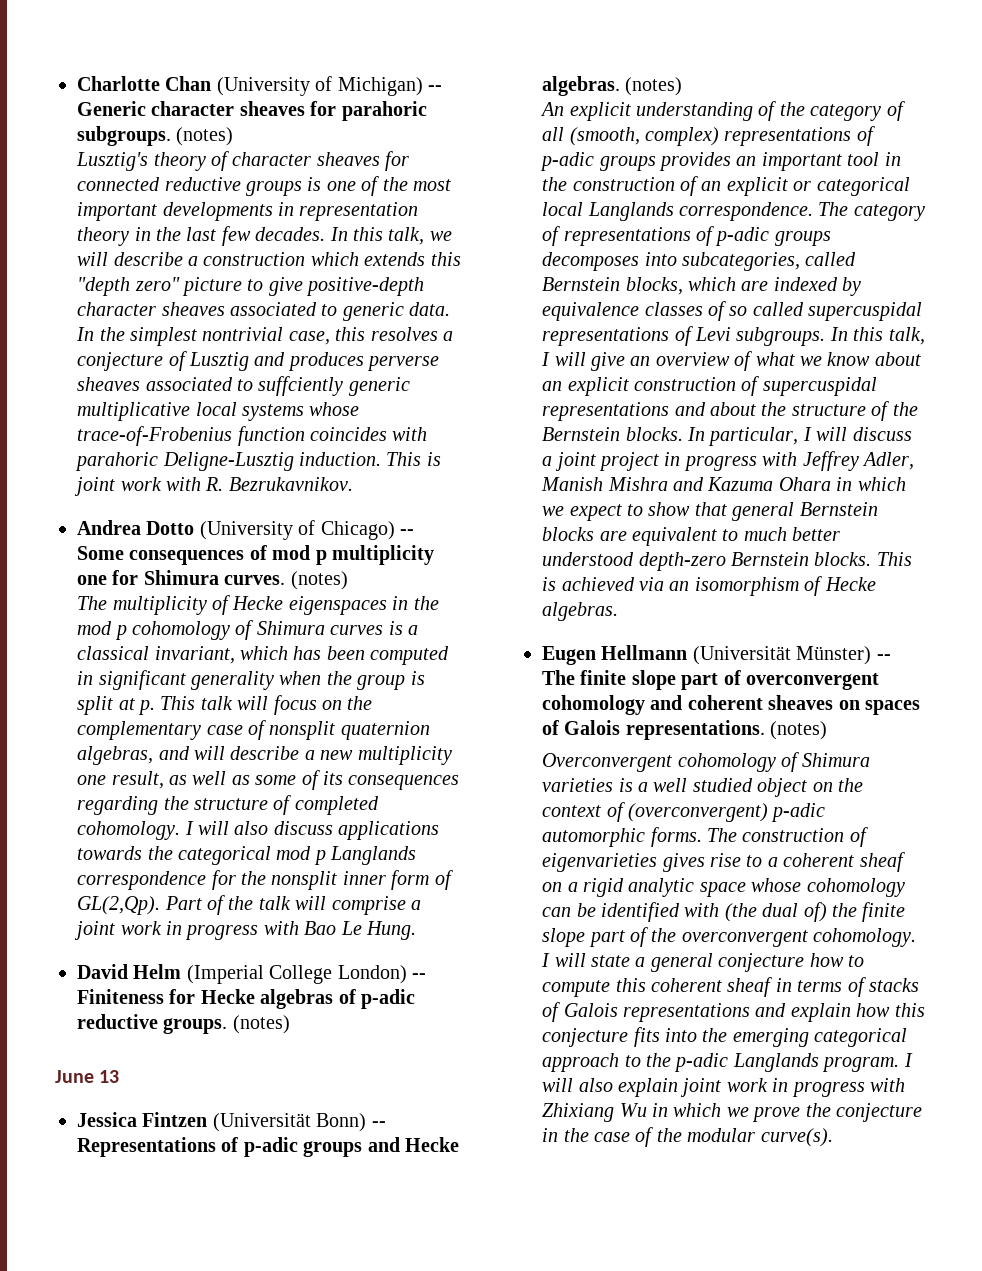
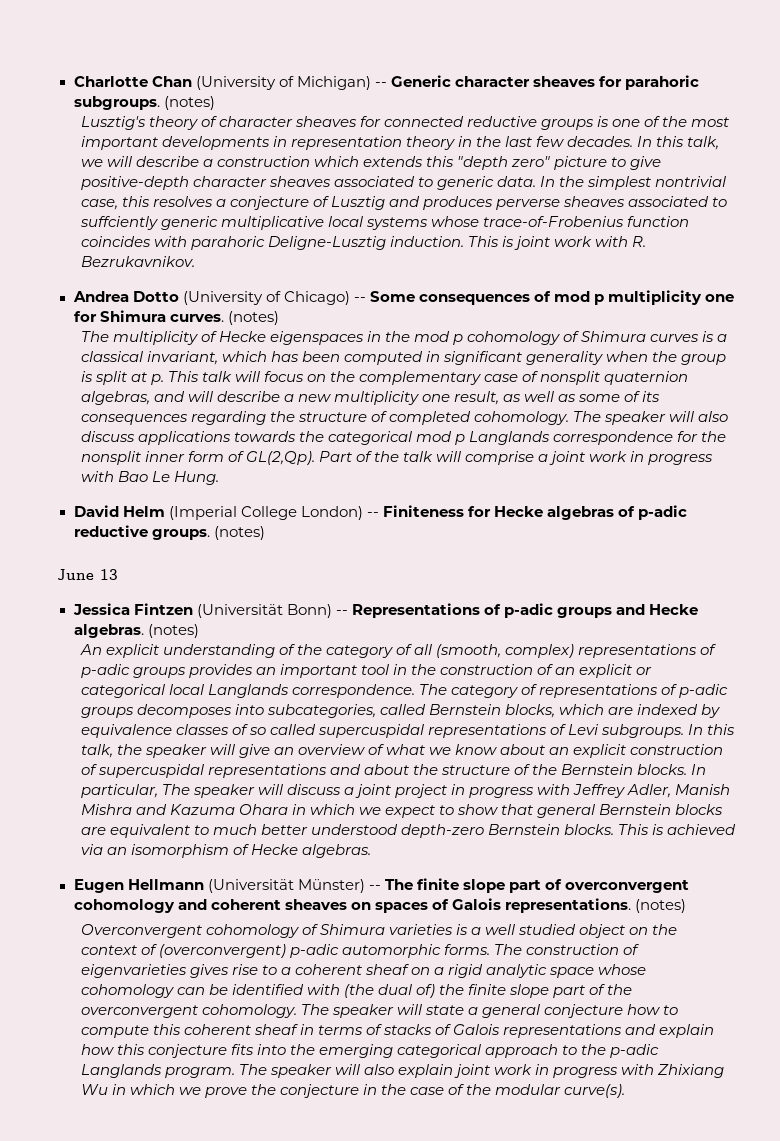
- I will also discuss applications towards the categorical mod p Langlands correspondence for the nonsplit inner form of GL(2,Qp).
+ The speaker will also discuss applications towards the categorical mod p Langlands correspondence for the nonsplit inner form of GL(2,Qp).
- In this talk, I will give an overview of what we know about an explicit construction of supercuspidal representations and about the structure of the Bernstein blocks.
+ In this talk, the speaker will give an overview of what we know about an explicit construction of supercuspidal representations and about the structure of the Bernstein blocks.
- In particular, I will discuss a joint project in progress with Jeffrey Adler, Manish Mishra and Kazuma Ohara in which we expect to show that general Bernstein blocks are equivalent to much better understood depth-zero Bernstein blocks.
+ In particular, The speaker will discuss a joint project in progress with Jeffrey Adler, Manish Mishra and Kazuma Ohara in which we expect to show that general Bernstein blocks are equivalent to much better understood depth-zero Bernstein blocks.
- I will state a general conjecture how to compute this coherent sheaf in terms of stacks of Galois representations and explain how this conjecture fits into the emerging categorical approach to the p-adic Langlands program.
+ The speaker will state a general conjecture how to compute this coherent sheaf in terms of stacks of Galois representations and explain how this conjecture fits into the emerging categorical approach to the p-adic Langlands program.
- I will also explain joint work in progress with Zhixiang Wu in which we prove the conjecture in the case of the modular curve(s).
+ The speaker will also explain joint work in progress with Zhixiang Wu in which we prove the conjecture in the case of the modular curve(s).

